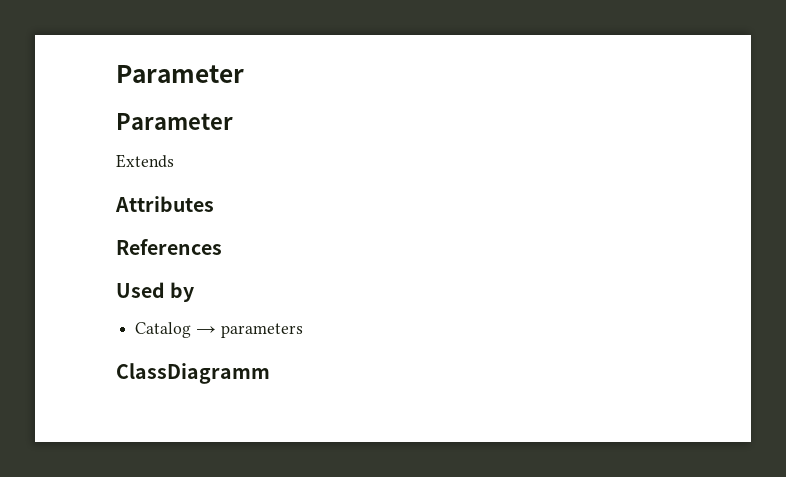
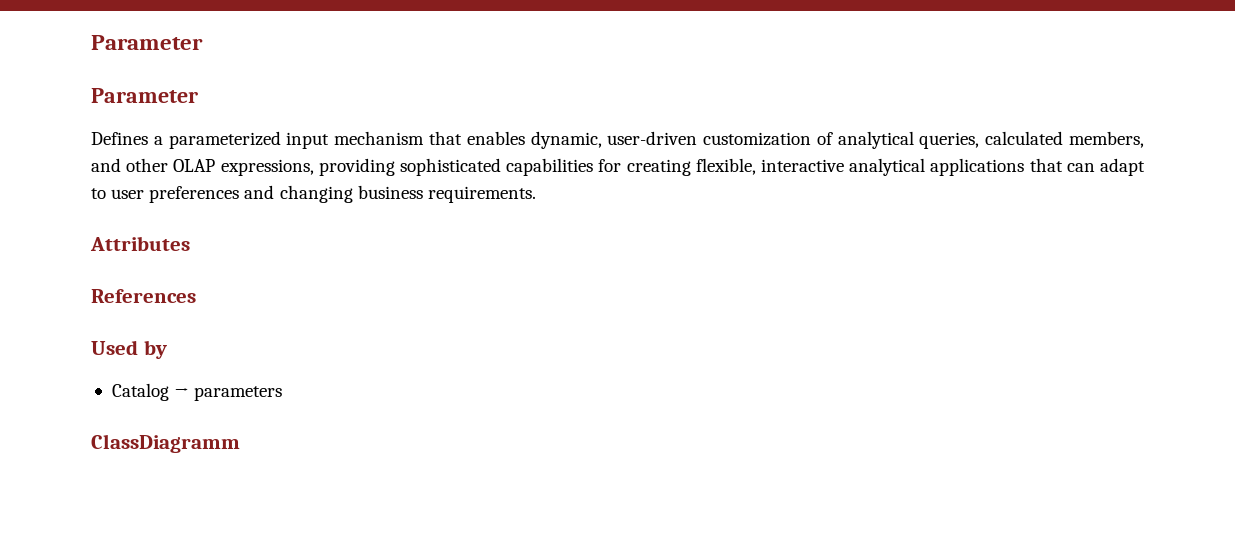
- Extends
+ Defines a parameterized input mechanism that enables dynamic, user-driven customization of analytical queries, calculated members, and other OLAP expressions, providing sophisticated capabilities for creating flexible, interactive analytical applications that can adapt to user preferences and changing business requirements.

